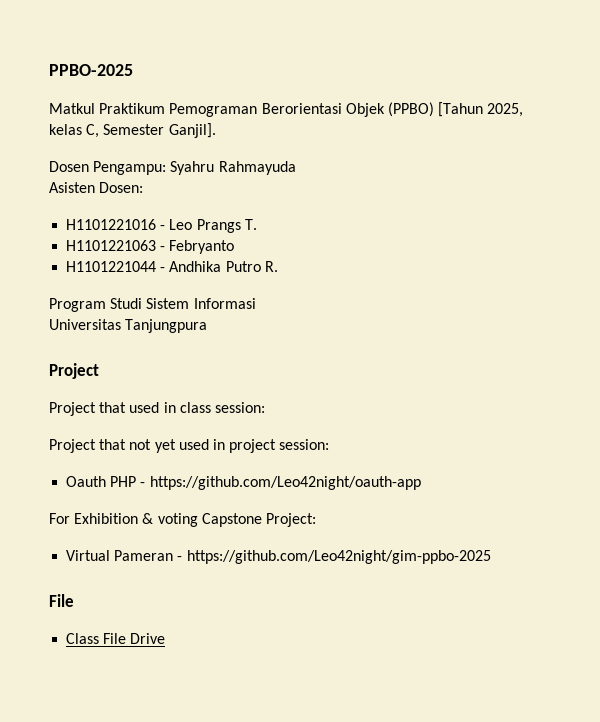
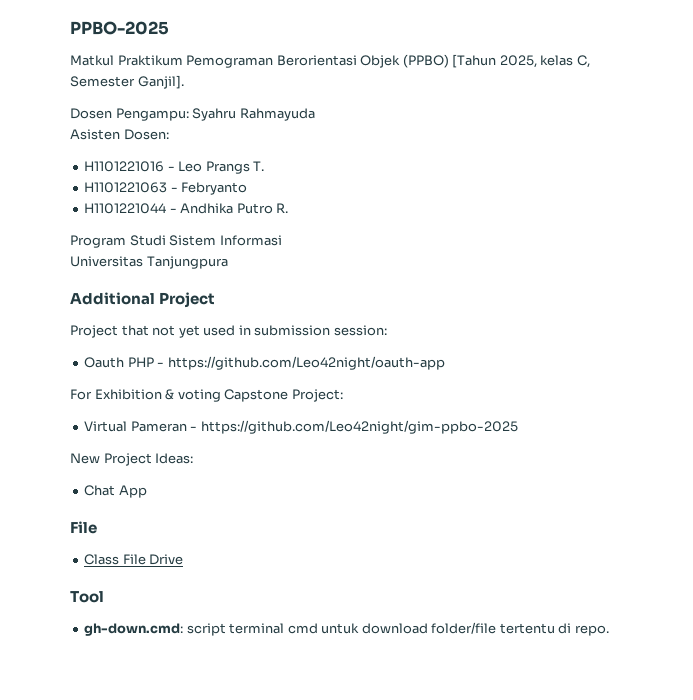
  Universitas Tanjungpura
- Project
- Project that used in class session:
+ Additional Project
- Project that not yet used in project session:
+ Project that not yet used in submission session:
+ New Project Ideas:
+ Chat App
+ Tool
+ gh-down.cmd: script terminal cmd untuk download folder/file tertentu di repo.

